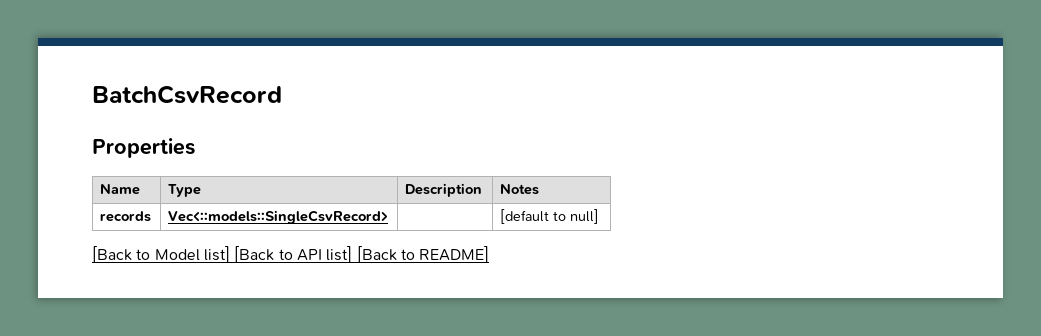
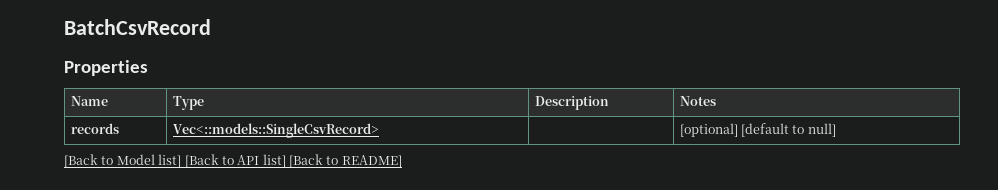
- records | Vec<::models::SingleCsvRecord> | | [default to null]
+ records | Vec<::models::SingleCsvRecord> | | [optional] [default to null]

